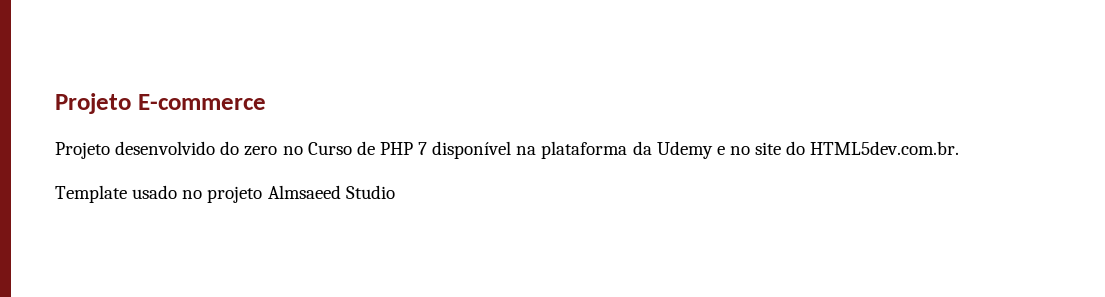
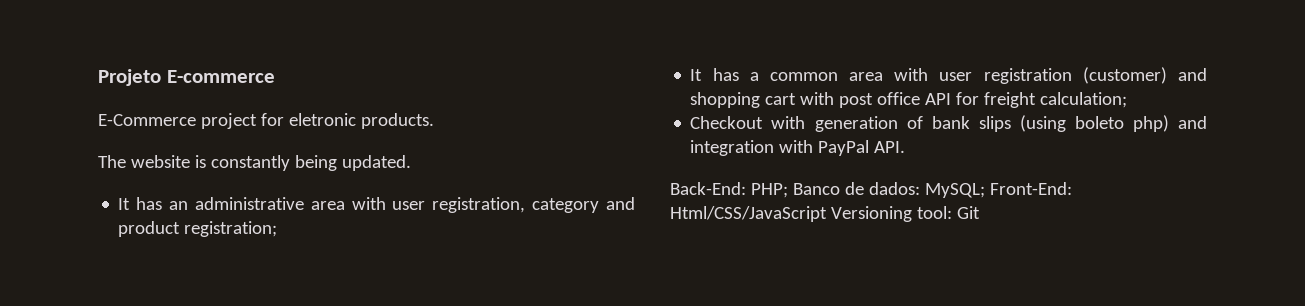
- Projeto desenvolvido do zero no Curso de PHP 7 disponível na plataforma da Udemy e no site do HTML5dev.com.br.
- Template usado no projeto Almsaeed Studio
+ E-Commerce project for eletronic products.
+ The website is constantly being updated.
+ It has an administrative area with user registration, category and product registration;
+ It has a common area with user registration (customer) and shopping cart with post office API for freight calculation;
+ Checkout with generation of bank slips (using boleto php) and integration with PayPal API.
+ Back-End: PHP; Banco de dados: MySQL; Front-End: Html/CSS/JavaScript Versioning tool: Git

